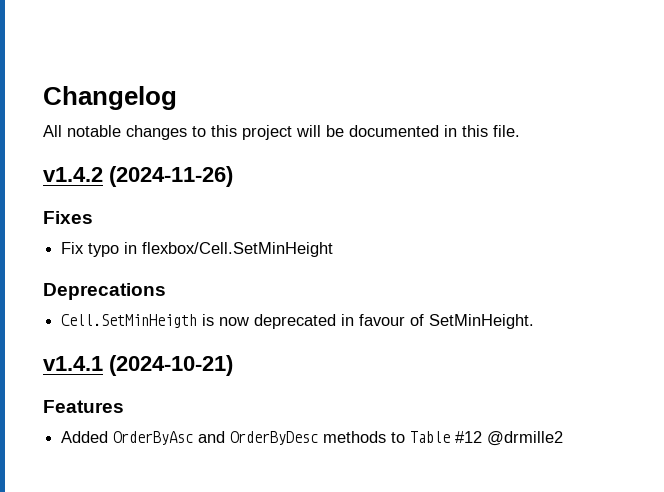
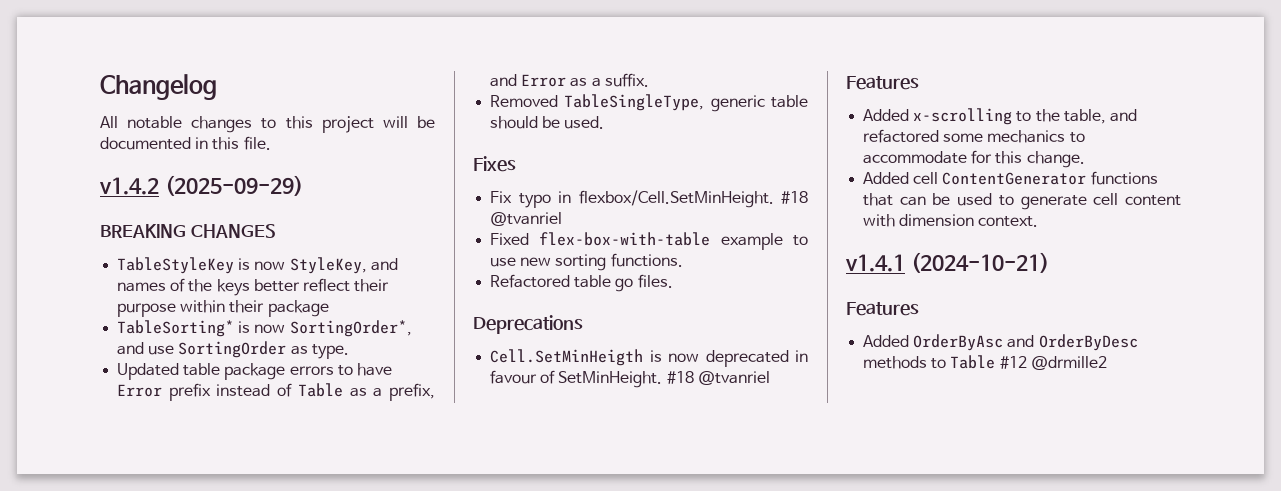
- v1.4.2 (2024-11-26)
+ v1.4.2 (2025-09-29)
+ BREAKING CHANGES
+ TableStyleKey is now StyleKey, and names of the keys better reflect their purpose within their package
+ TableSorting* is now SortingOrder*, and use SortingOrder as type.
+ Updated table package errors to have Error prefix instead of Table as a prefix, and Error as a suffix.
+ Removed TableSingleType, generic table should be used.
  Fixes
- Fix typo in flexbox/Cell.SetMinHeight
+ Fix typo in flexbox/Cell.SetMinHeight. #18 @tvanriel
+ Fixed flex-box-with-table example to use new sorting functions.
+ Refactored table go files.
- Cell.SetMinHeigth is now deprecated in favour of SetMinHeight.
+ Cell.SetMinHeigth is now deprecated in favour of SetMinHeight. #18 @tvanriel
+ Features
+ Added x-scrolling to the table, and refactored some mechanics to accommodate for this change.
+ Added cell ContentGenerator functions that can be used to generate cell content with dimension context.

